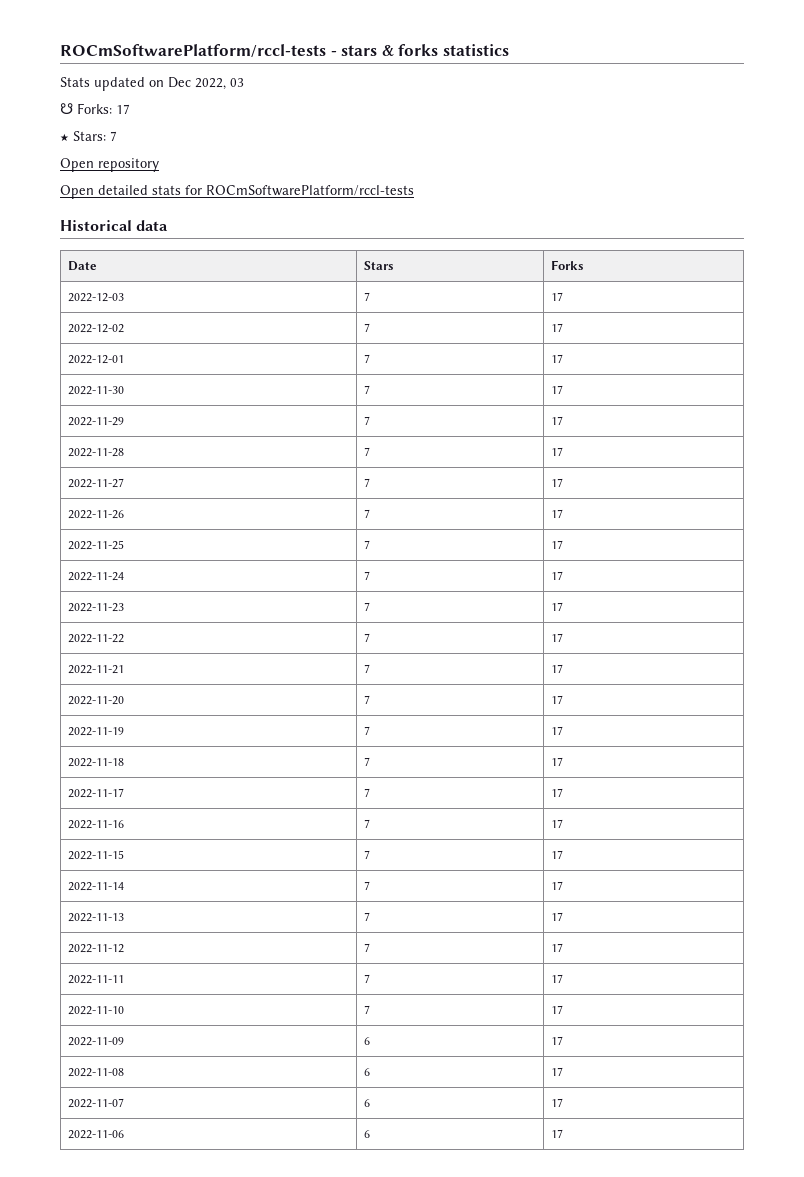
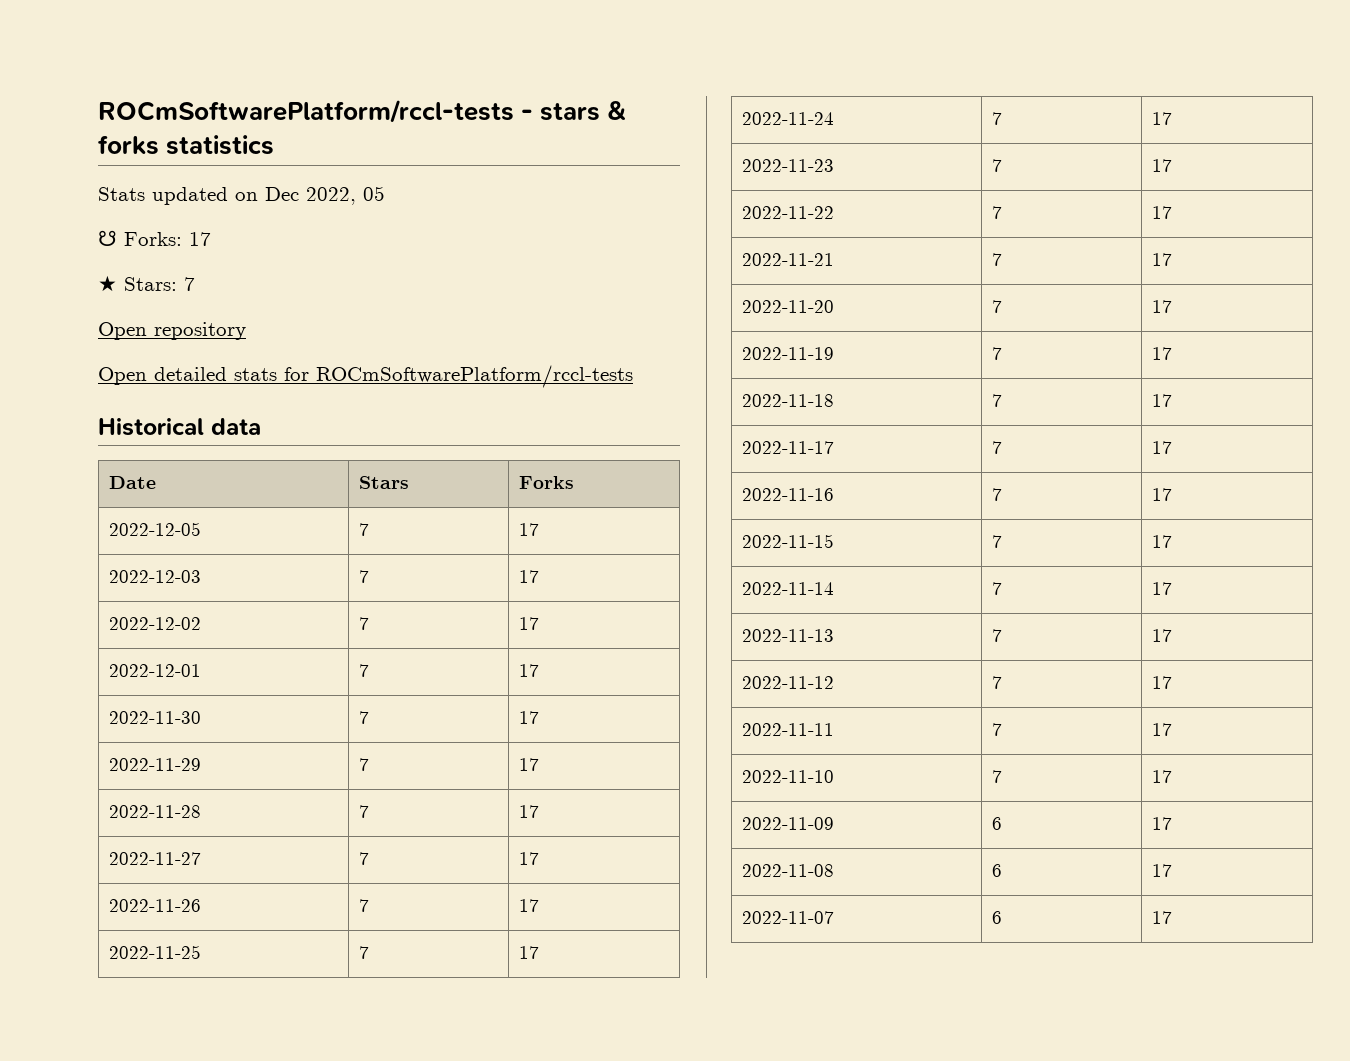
- Stats updated on Dec 2022, 03
+ Stats updated on Dec 2022, 05
+ 2022-12-05 | 7 | 17
- 2022-11-06 | 6 | 17

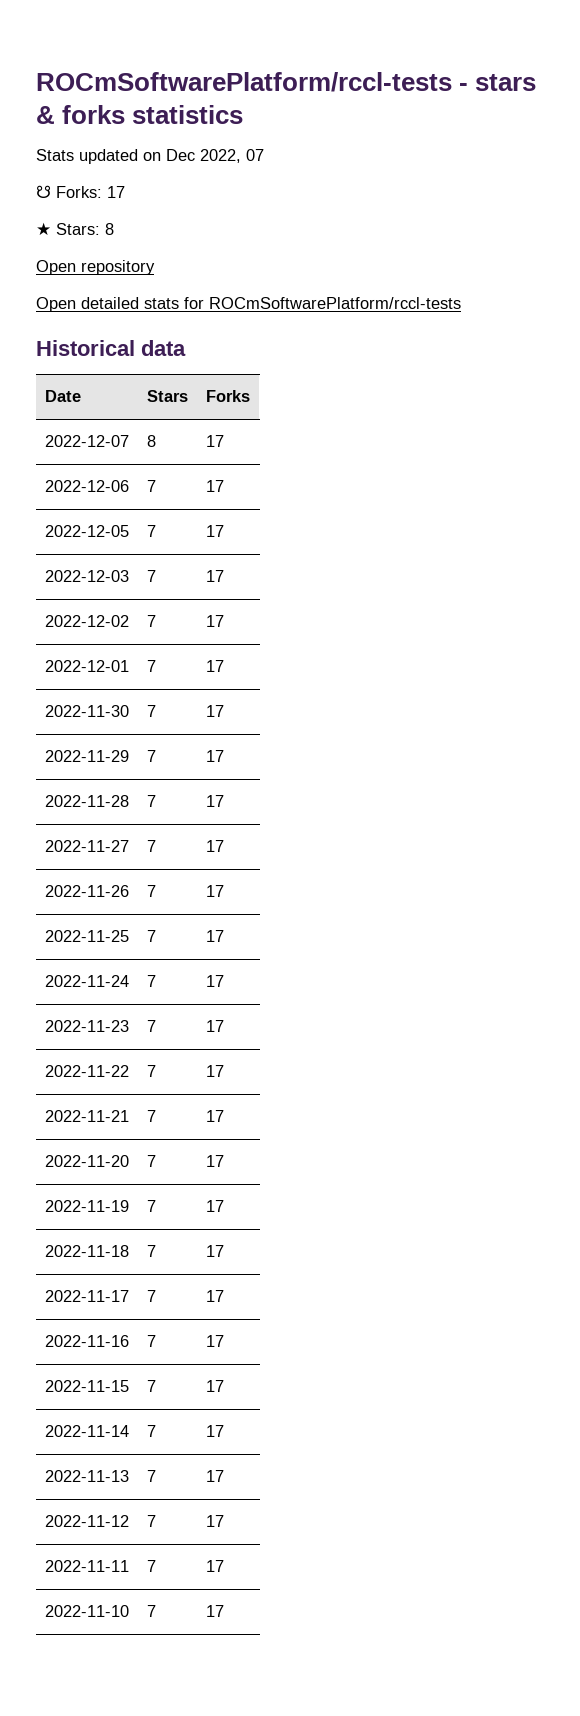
- Stats updated on Dec 2022, 05
+ Stats updated on Dec 2022, 07
- ★ Stars: 7
+ ★ Stars: 8
+ 2022-12-07 | 8 | 17
+ 2022-12-06 | 7 | 17
- 2022-11-09 | 6 | 17
- 2022-11-08 | 6 | 17
- 2022-11-07 | 6 | 17

